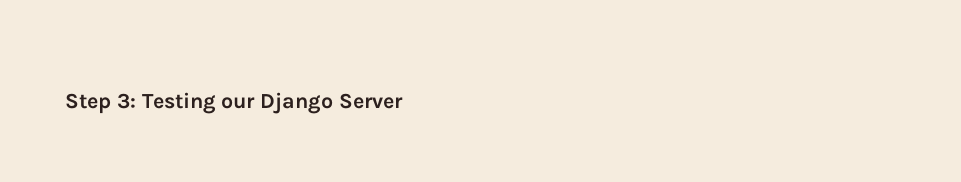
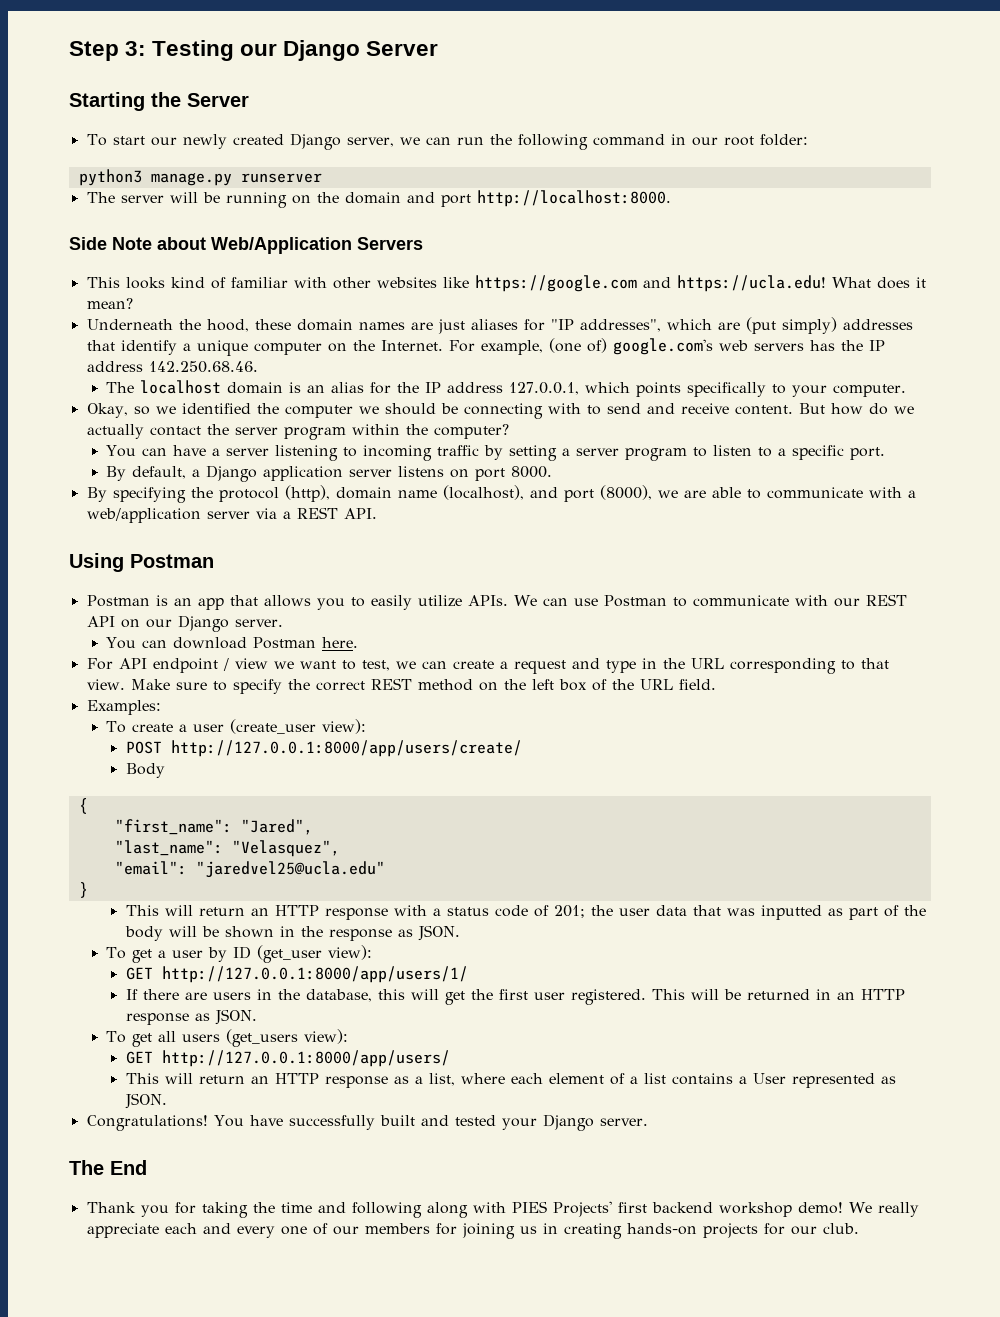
+ Starting the Server
+ To start our newly created Django server, we can run the following command in our root folder:
+ python3 manage.py runserver
+ The server will be running on the domain and port http://localhost:8000.
+ Side Note about Web/Application Servers
+ This looks kind of familiar with other websites like https://google.com and https://ucla.edu! What does it mean?
+ Underneath the hood, these domain names are just aliases for "IP addresses", which are (put simply) addresses that identify a unique computer on the Internet. For example, (one of) google.com's web servers has the IP address 142.250.68.46.
+ The localhost domain is an alias for the IP address 127.0.0.1, which points specifically to your computer.
+ Okay, so we identified the computer we should be connecting with to send and receive content. But how do we actually contact the server program within the computer?
+ You can have a server listening to incoming traffic by setting a server program to listen to a specific port.
+ By default, a Django application server listens on port 8000.
+ By specifying the protocol (http), domain name (localhost), and port (8000), we are able to communicate with a web/application server via a REST API.
+ Using Postman
+ Postman is an app that allows you to easily utilize APIs. We can use Postman to communicate with our REST API on our Django server.
+ You can download Postman here.
+ For API endpoint / view we want to test, we can create a request and type in the URL corresponding to that view. Make sure to specify the correct REST method on the left box of the URL field.
+ Examples:
+ To create a user (create_user view):
+ POST http://127.0.0.1:8000/app/users/create/
+ Body
+ {
+ "first_name": "Jared",
+ "last_name": "Velasquez",
+ "email": "jaredvel25@ucla.edu"
+ }
+ This will return an HTTP response with a status code of 201; the user data that was inputted as part of the body will be shown in the response as JSON.
+ To get a user by ID (get_user view):
+ GET http://127.0.0.1:8000/app/users/1/
+ If there are users in the database, this will get the first user registered. This will be returned in an HTTP response as JSON.
+ To get all users (get_users view):
+ GET http://127.0.0.1:8000/app/users/
+ This will return an HTTP response as a list, where each element of a list contains a User represented as JSON.
+ Congratulations! You have successfully built and tested your Django server.
+ The End
+ Thank you for taking the time and following along with PIES Projects' first backend workshop demo! We really appreciate each and every one of our members for joining us in creating hands-on projects for our club.

